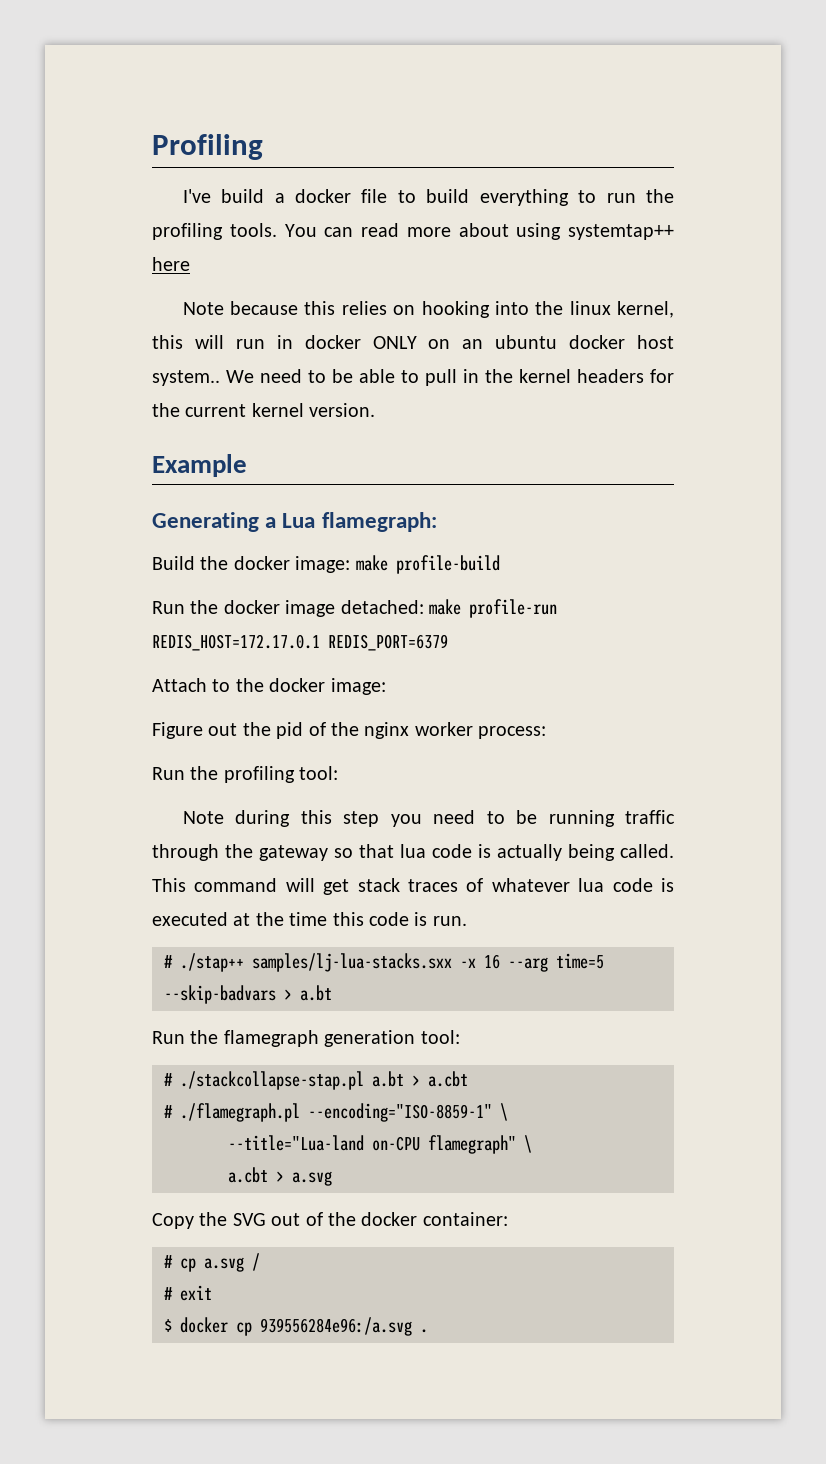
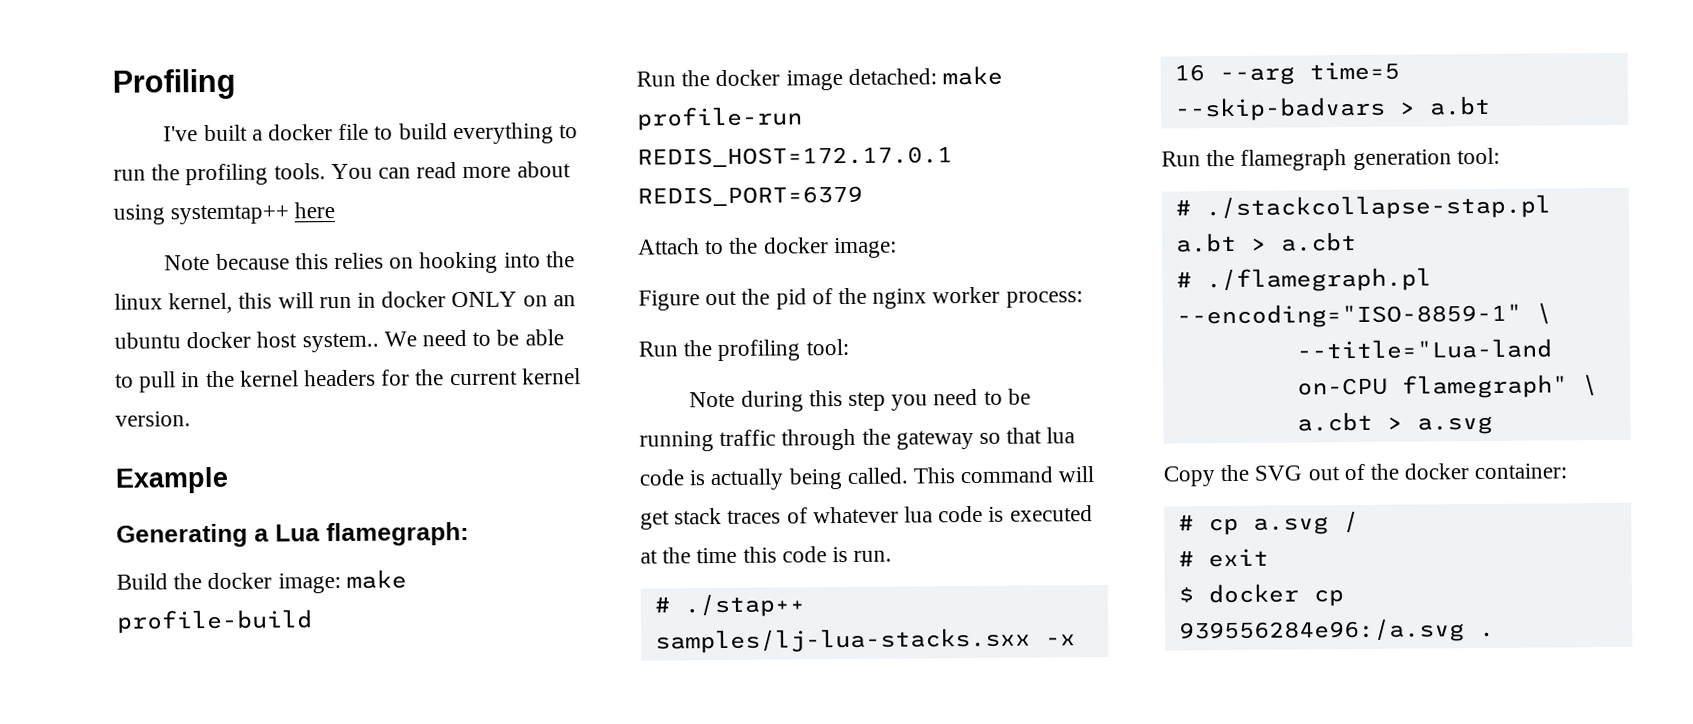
- I've build a docker file to build everything to run the profiling tools.
+ I've built a docker file to build everything to run the profiling tools.

